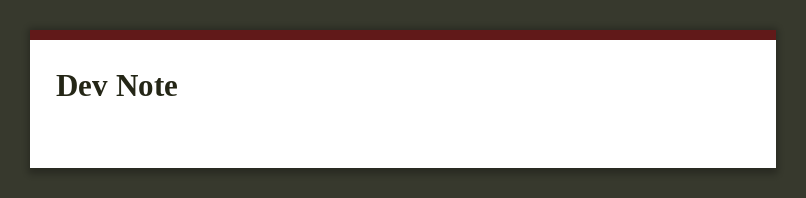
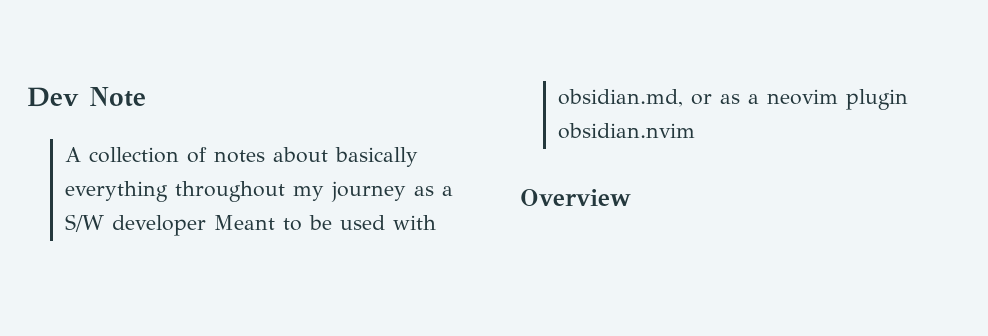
+ A collection of notes about basically everything throughout my journey as a S/W developer Meant to be used with obsidian.md, or as a neovim plugin obsidian.nvim
+ Overview

